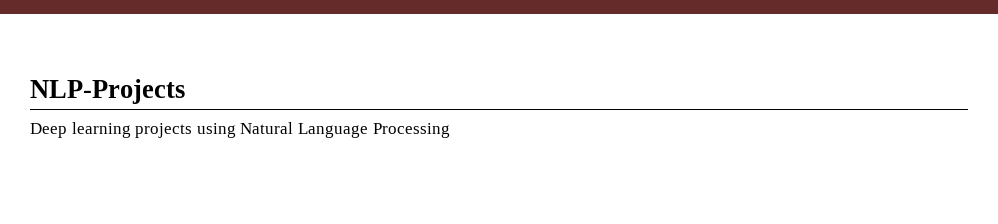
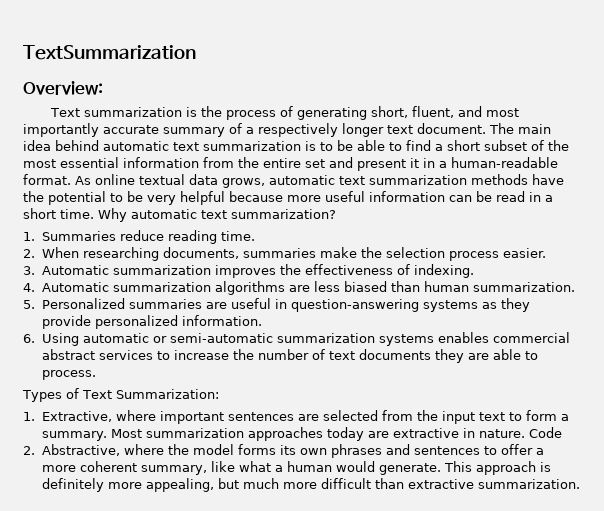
- NLP-Projects
- Deep learning projects using Natural Language Processing
+ TextSummarization
+ Overview:
+ Text summarization is the process of generating short, fluent, and most importantly accurate summary of a respectively longer text document. The main idea behind automatic text summarization is to be able to find a short subset of the most essential information from the entire set and present it in a human-readable format. As online textual data grows, automatic text summarization methods have the potential to be very helpful because more useful information can be read in a short time. Why automatic text summarization?
+ 1. Summaries reduce reading time.
+ 2. When researching documents, summaries make the selection process easier.
+ 3. Automatic summarization improves the effectiveness of indexing.
+ 4. Automatic summarization algorithms are less biased than human summarization.
+ 5. Personalized summaries are useful in question-answering systems as they provide personalized information.
+ 6. Using automatic or semi-automatic summarization systems enables commercial abstract services to increase the number of text documents they are able to process.
+ Types of Text Summarization:
+ 1. Extractive, where important sentences are selected from the input text to form a summary. Most summarization approaches today are extractive in nature. Code
+ 2. Abstractive, where the model forms its own phrases and sentences to offer a more coherent summary, like what a human would generate. This approach is definitely more appealing, but much more difficult than extractive summarization.

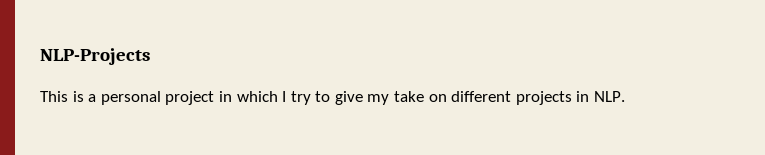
- TextSummarization
- Overview:
- Text summarization is the process of generating short, fluent, and most importantly accurate summary of a respectively longer text document. The main idea behind automatic text summarization is to be able to find a short subset of the most essential information from the entire set and present it in a human-readable format. As online textual data grows, automatic text summarization methods have the potential to be very helpful because more useful information can be read in a short time. Why automatic text summarization?
- 1. Summaries reduce reading time.
- 2. When researching documents, summaries make the selection process easier.
- 3. Automatic summarization improves the effectiveness of indexing.
- 4. Automatic summarization algorithms are less biased than human summarization.
- 5. Personalized summaries are useful in question-answering systems as they provide personalized information.
- 6. Using automatic or semi-automatic summarization systems enables commercial abstract services to increase the number of text documents they are able to process.
- Types of Text Summarization:
- 1. Extractive, where important sentences are selected from the input text to form a summary. Most summarization approaches today are extractive in nature. Code
- 2. Abstractive, where the model forms its own phrases and sentences to offer a more coherent summary, like what a human would generate. This approach is definitely more appealing, but much more difficult than extractive summarization.
+ NLP-Projects
+ This is a personal project in which I try to give my take on different projects in NLP.

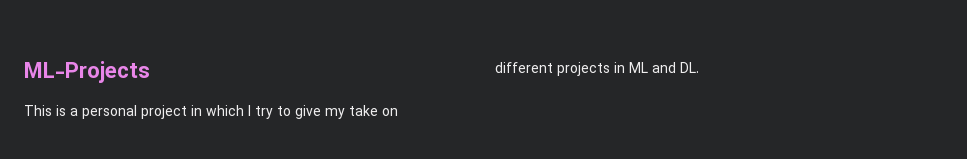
- NLP-Projects
+ ML-Projects
- This is a personal project in which I try to give my take on different projects in NLP.
+ This is a personal project in which I try to give my take on different projects in ML and DL.

